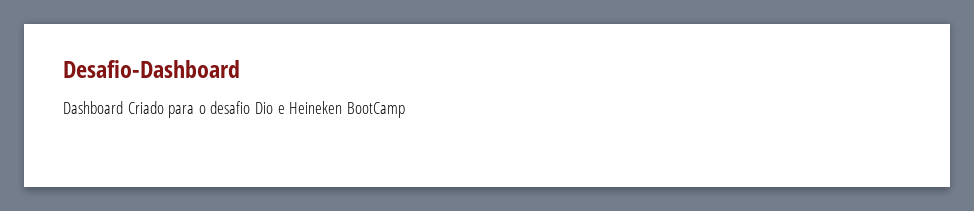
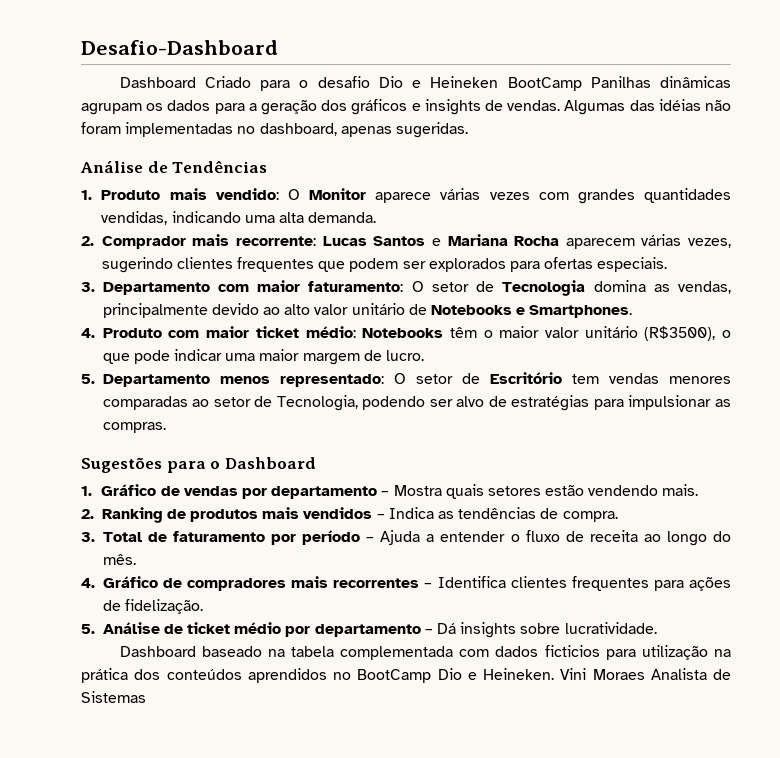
- Dashboard Criado para o desafio Dio e Heineken BootCamp
+ Dashboard Criado para o desafio Dio e Heineken BootCamp Panilhas dinâmicas agrupam os dados para a geração dos gráficos e insights de vendas. Algumas das idéias não foram implementadas no dashboard, apenas sugeridas.
+ Análise de Tendências
+ 1. Produto mais vendido: O Monitor aparece várias vezes com grandes quantidades vendidas, indicando uma alta demanda.
+ 2. Comprador mais recorrente: Lucas Santos e Mariana Rocha aparecem várias vezes, sugerindo clientes frequentes que podem ser explorados para ofertas especiais.
+ 3. Departamento com maior faturamento: O setor de Tecnologia domina as vendas, principalmente devido ao alto valor unitário de Notebooks e Smartphones.
+ 4. Produto com maior ticket médio: Notebooks têm o maior valor unitário (R$3500), o que pode indicar uma maior margem de lucro.
+ 5. Departamento menos representado: O setor de Escritório tem vendas menores comparadas ao setor de Tecnologia, podendo ser alvo de estratégias para impulsionar as compras.
+ Sugestões para o Dashboard
+ 1. Gráfico de vendas por departamento – Mostra quais setores estão vendendo mais.
+ 2. Ranking de produtos mais vendidos – Indica as tendências de compra.
+ 3. Total de faturamento por período – Ajuda a entender o fluxo de receita ao longo do mês.
+ 4. Gráfico de compradores mais recorrentes – Identifica clientes frequentes para ações de fidelização.
+ 5. Análise de ticket médio por departamento – Dá insights sobre lucratividade.
+ Dashboard baseado na tabela complementada com dados ficticios para utilização na prática dos conteúdos aprendidos no BootCamp Dio e Heineken. Vini Moraes Analista de Sistemas

